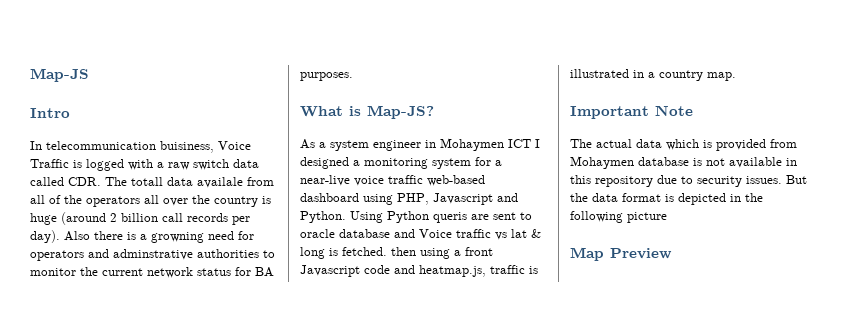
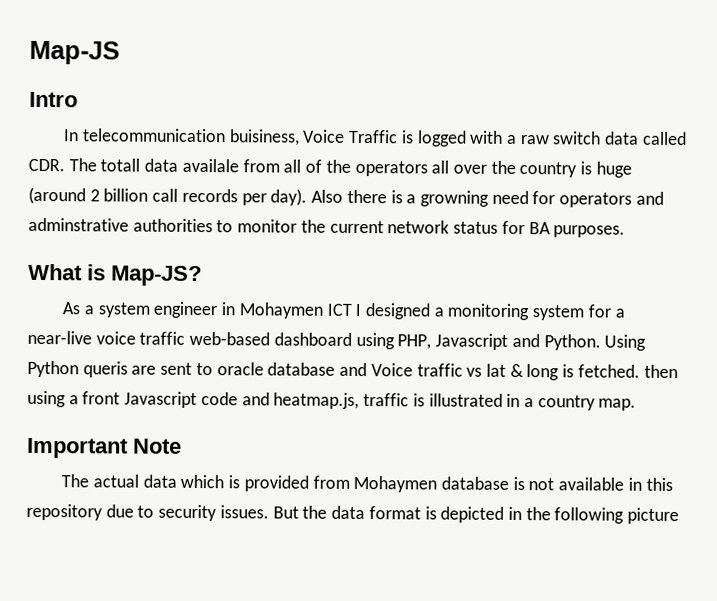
- Map Preview

